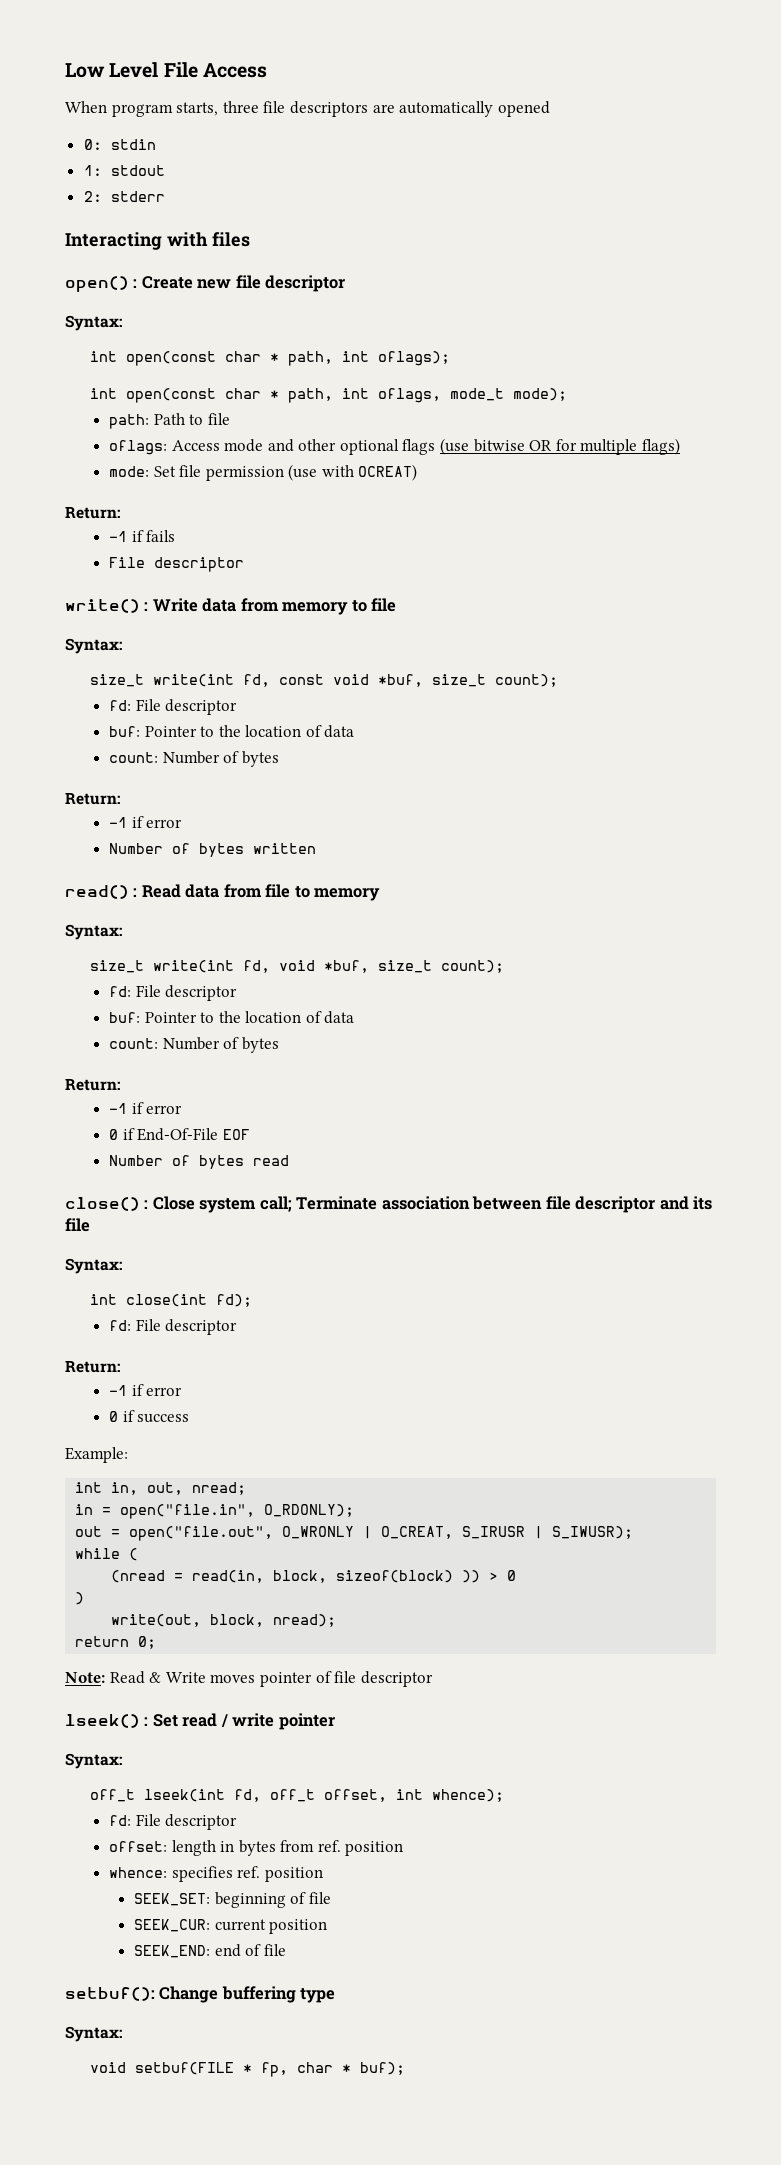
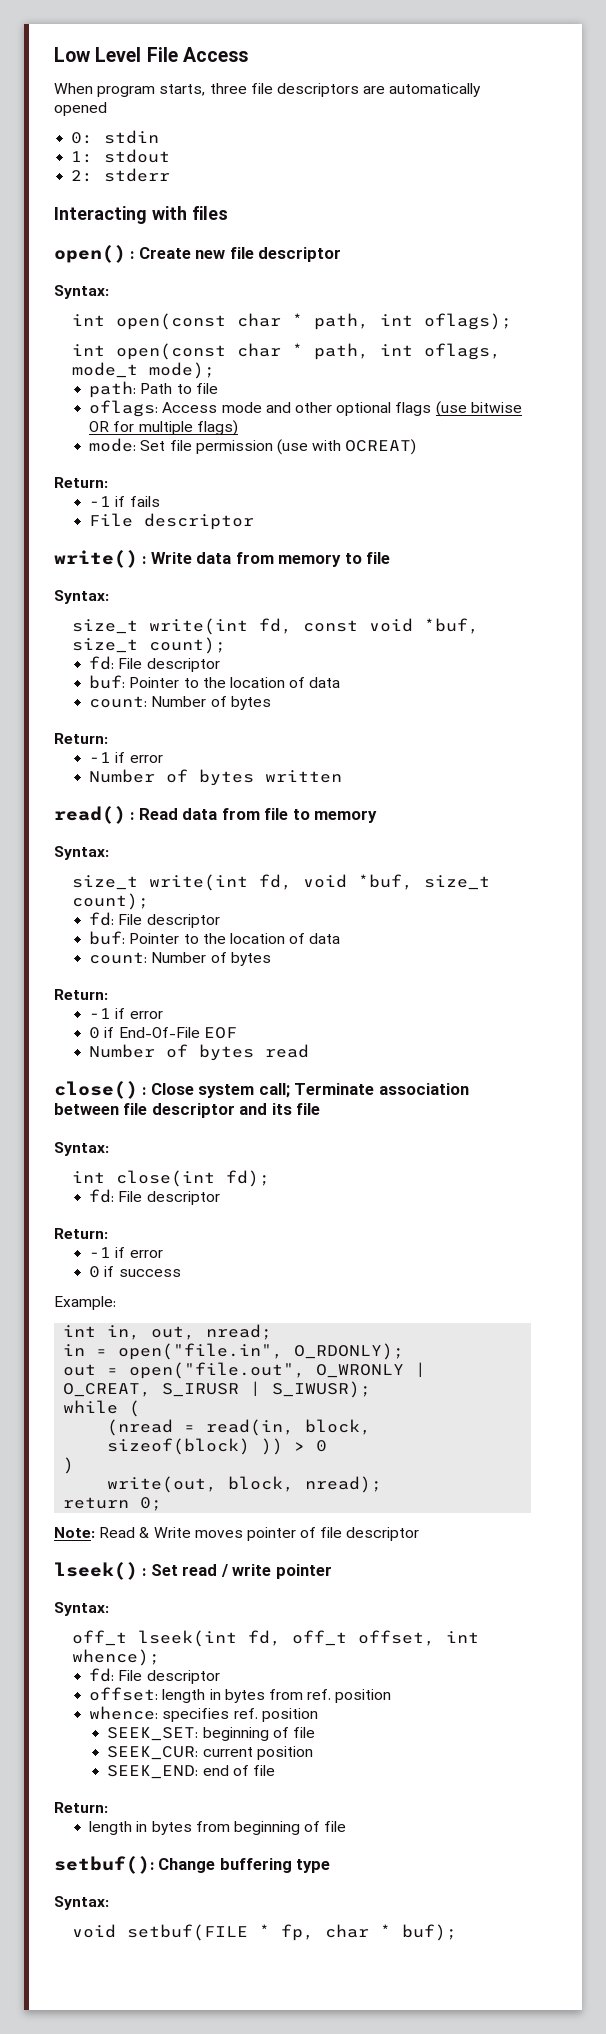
  SEEK_END: end of file
+ Return:
+ length in bytes from beginning of file

